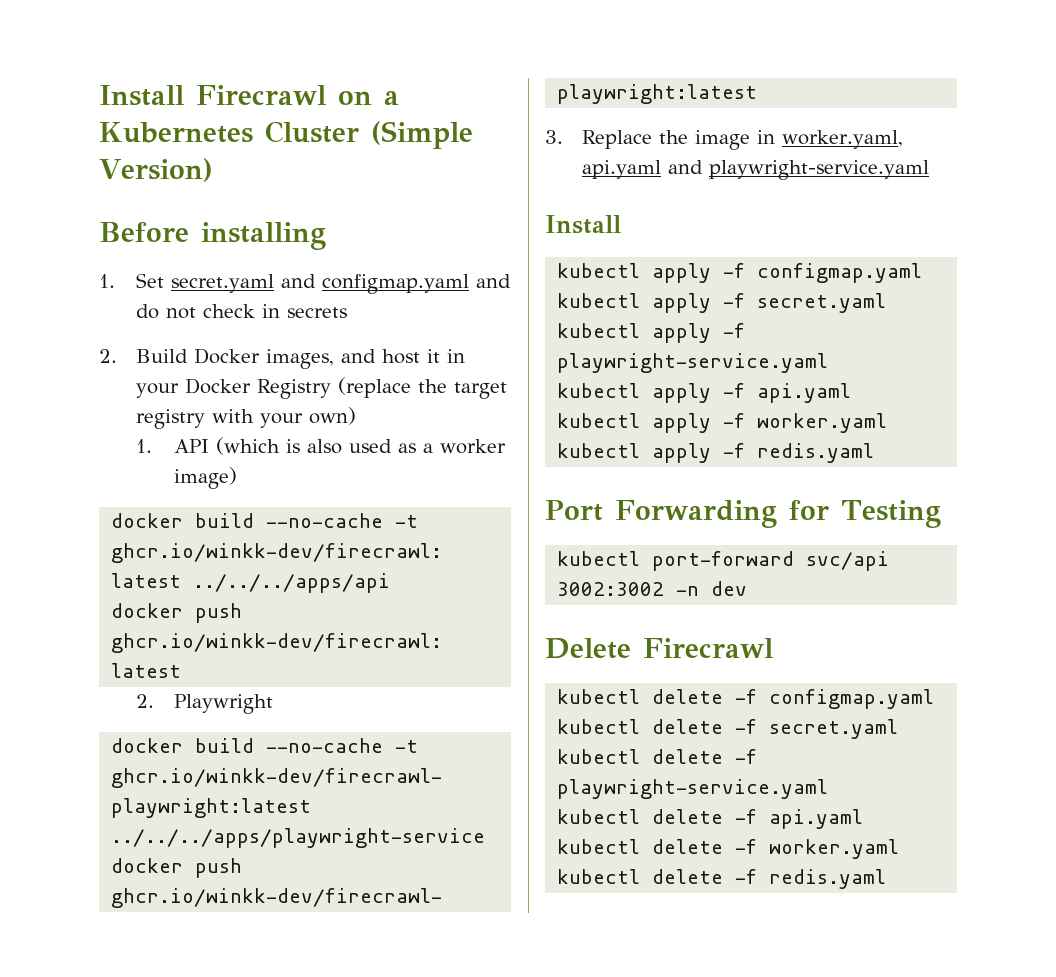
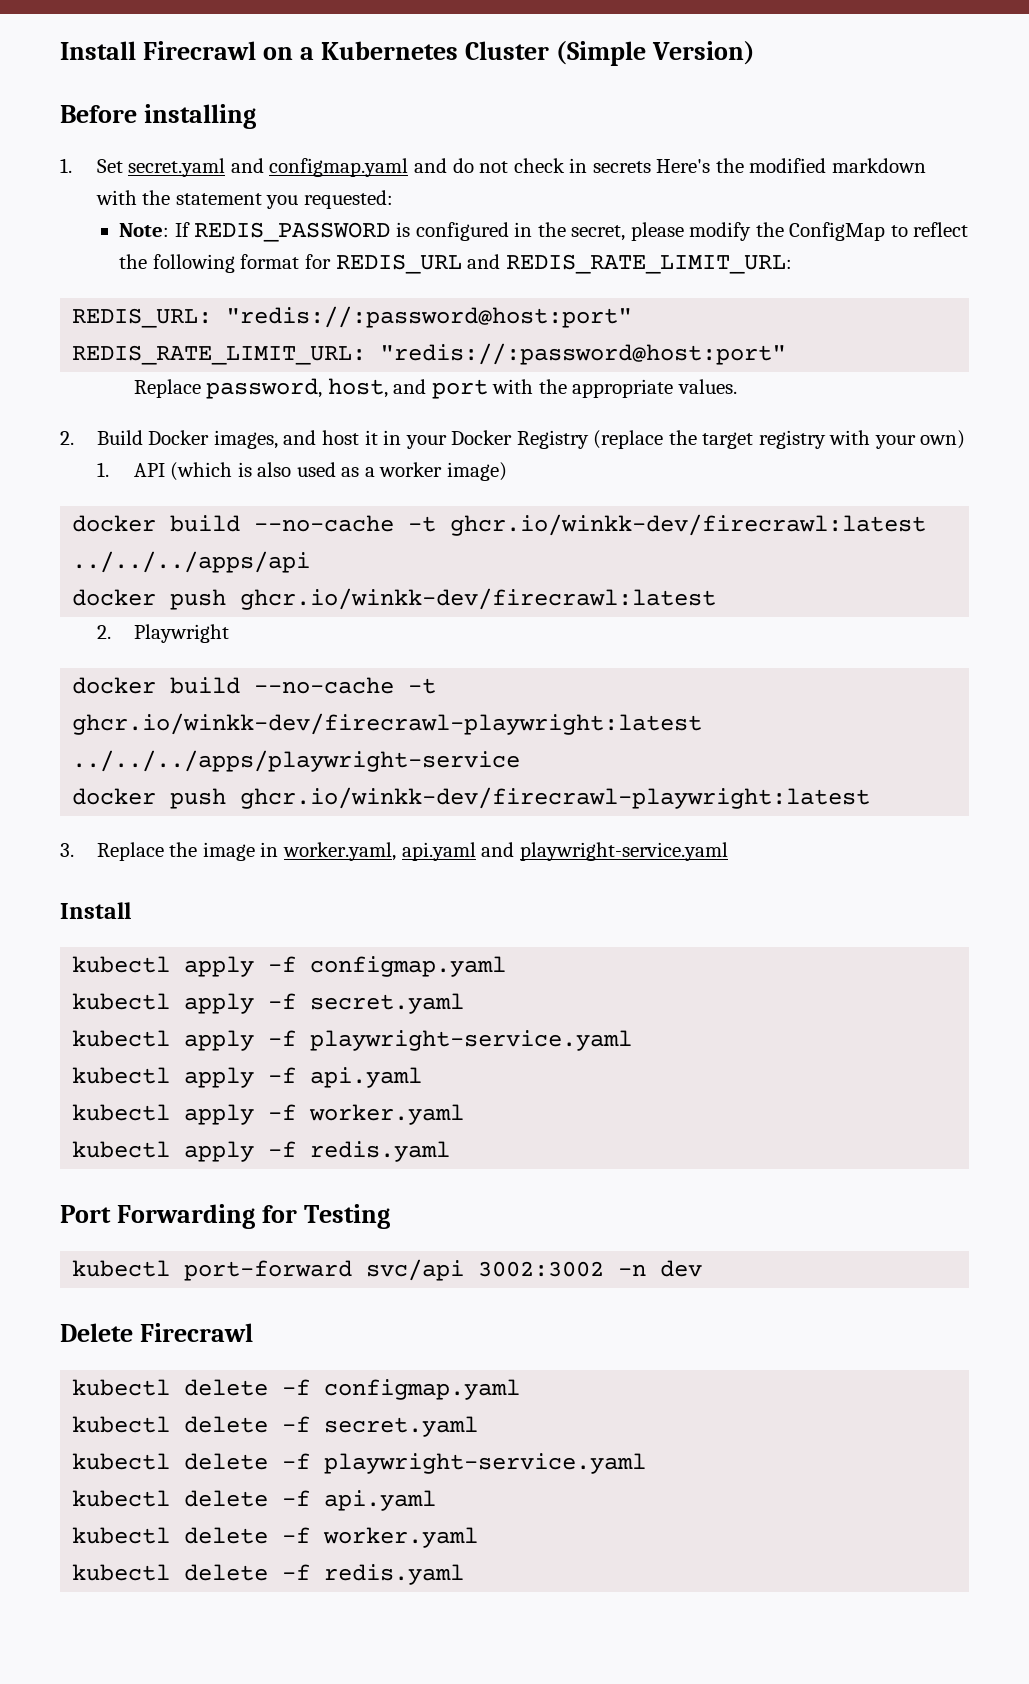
- 1. Set secret.yaml and configmap.yaml and do not check in secrets
+ 1. Set secret.yaml and configmap.yaml and do not check in secrets Here's the modified markdown with the statement you requested:
+ Note: If REDIS_PASSWORD is configured in the secret, please modify the ConfigMap to reflect the following format for REDIS_URL and REDIS_RATE_LIMIT_URL:
+ REDIS_URL: "redis://:password@host:port"
+ REDIS_RATE_LIMIT_URL: "redis://:password@host:port"
+ Replace password, host, and port with the appropriate values.

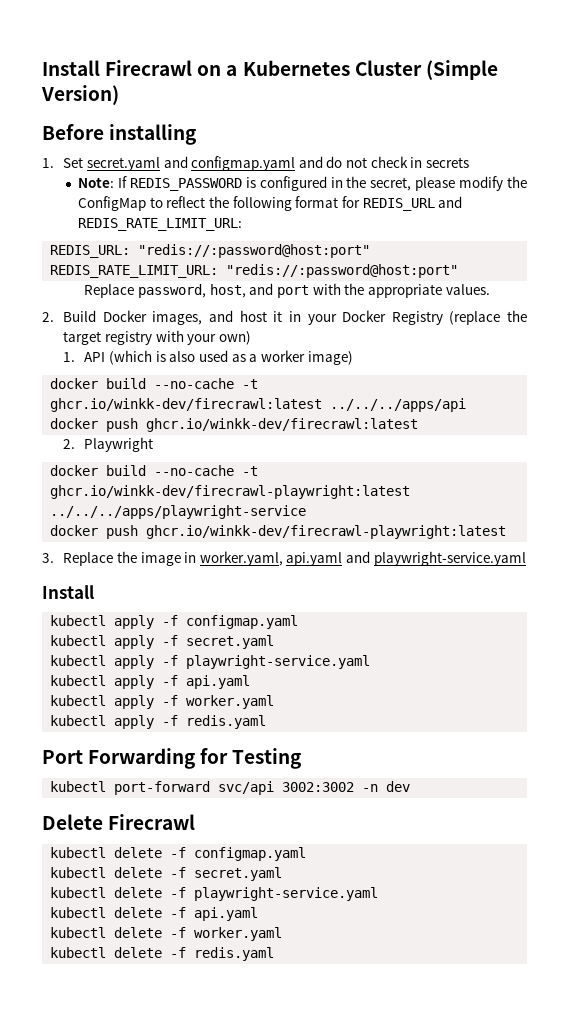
- 1. Set secret.yaml and configmap.yaml and do not check in secrets Here's the modified markdown with the statement you requested:
+ 1. Set secret.yaml and configmap.yaml and do not check in secrets

